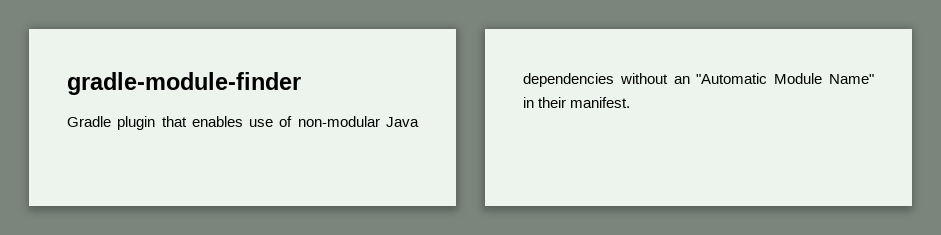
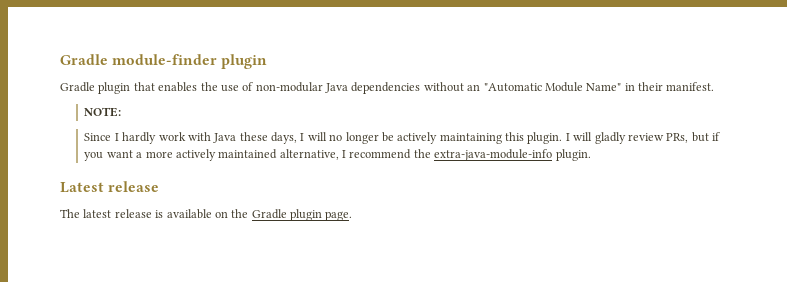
- gradle-module-finder
+ Gradle module-finder plugin
- Gradle plugin that enables use of non-modular Java dependencies without an "Automatic Module Name" in their manifest.
+ Gradle plugin that enables the use of non-modular Java dependencies without an "Automatic Module Name" in their manifest.
+ NOTE:
+ Since I hardly work with Java these days, I will no longer be actively maintaining this plugin. I will gladly review PRs, but if you want a more actively maintained alternative, I recommend the extra-java-module-info plugin.
+ Latest release
+ The latest release is available on the Gradle plugin page.

